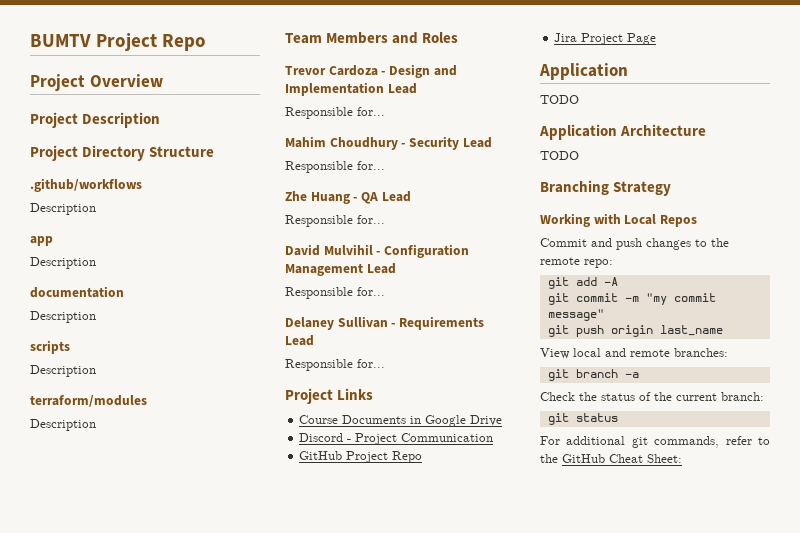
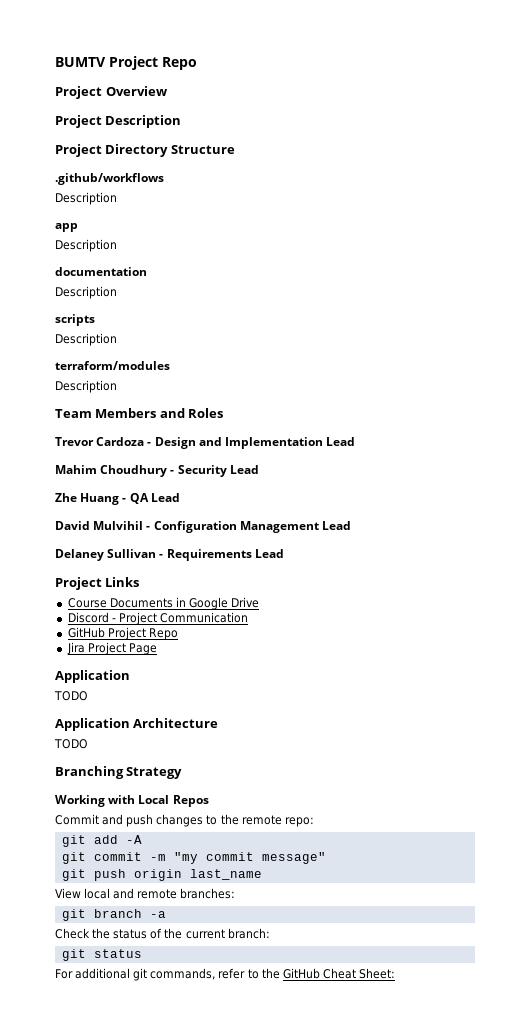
  Trevor Cardoza - Design and Implementation Lead
- Responsible for...
  Mahim Choudhury - Security Lead
- Responsible for...
  Zhe Huang - QA Lead
- Responsible for...
  David Mulvihil - Configuration Management Lead
- Responsible for...
  Delaney Sullivan - Requirements Lead
- Responsible for...

